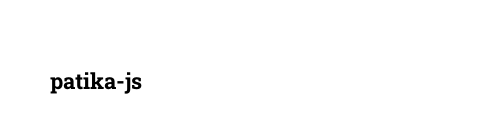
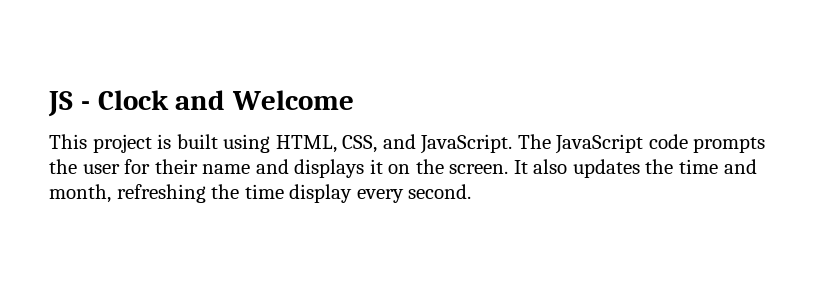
- patika-js
+ JS - Clock and Welcome
+ This project is built using HTML, CSS, and JavaScript. The JavaScript code prompts the user for their name and displays it on the screen. It also updates the time and month, refreshing the time display every second.

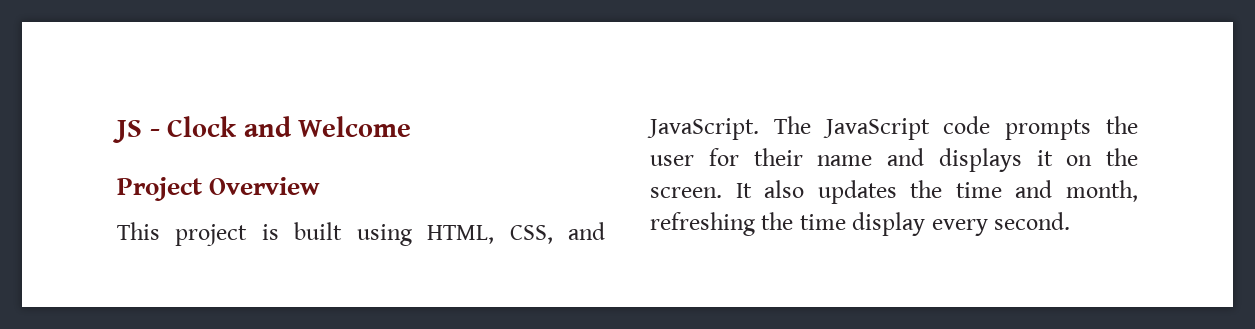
+ Project Overview

